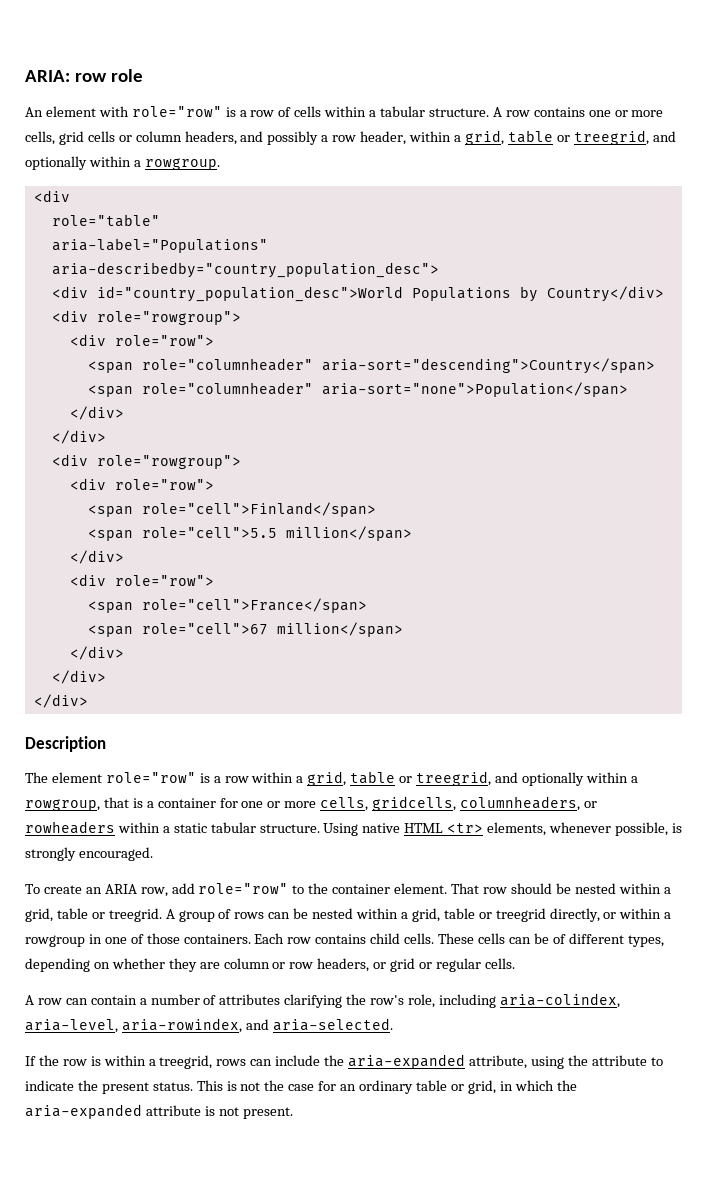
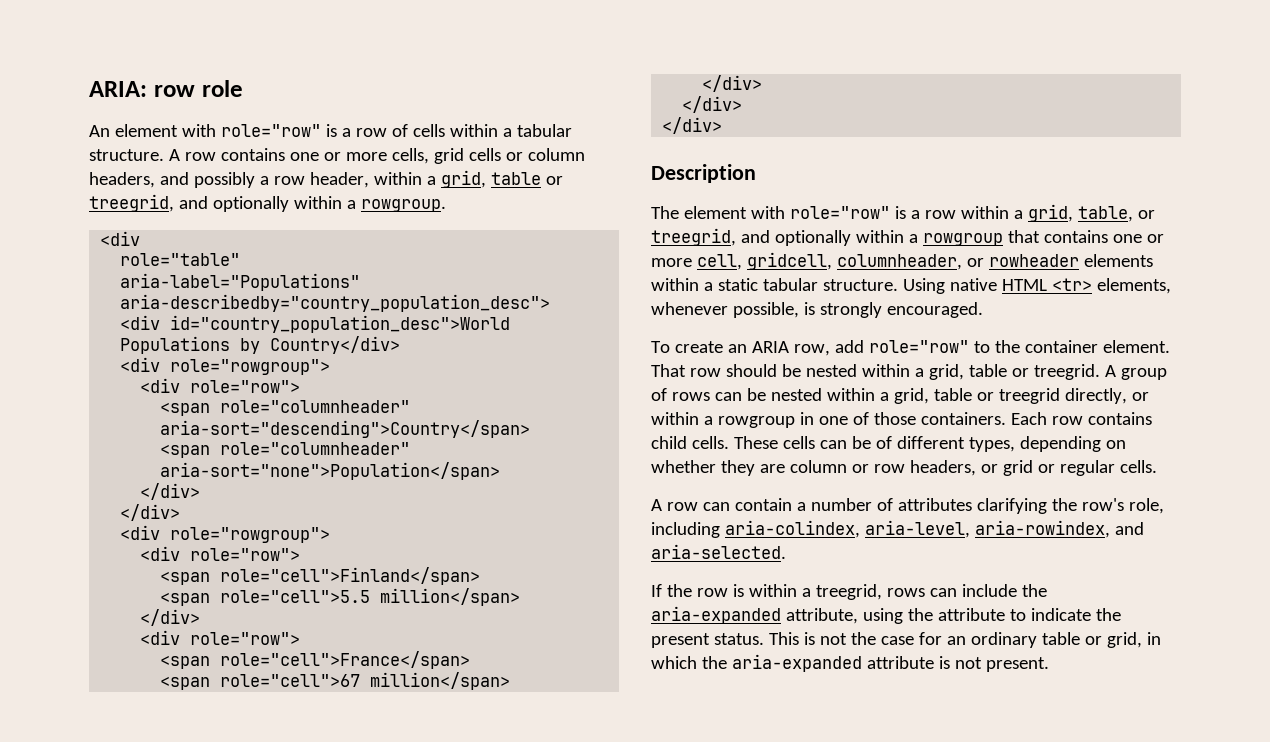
- The element role="row" is a row within a grid, table or treegrid, and optionally within a rowgroup, that is a container for one or more cells, gridcells, columnheaders, or rowheaders within a static tabular structure.
+ The element with role="row" is a row within a grid, table, or treegrid, and optionally within a rowgroup that contains one or more cell, gridcell, columnheader, or rowheader elements within a static tabular structure.

